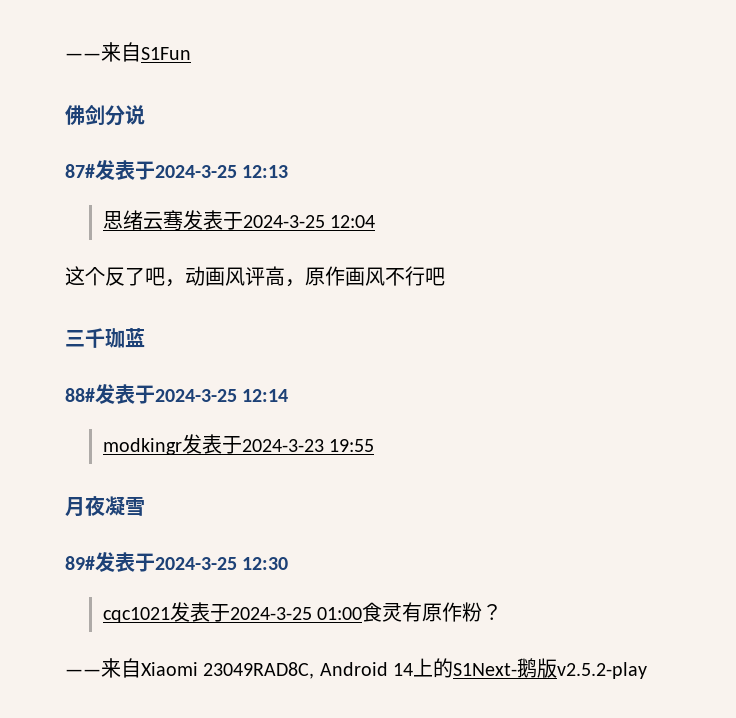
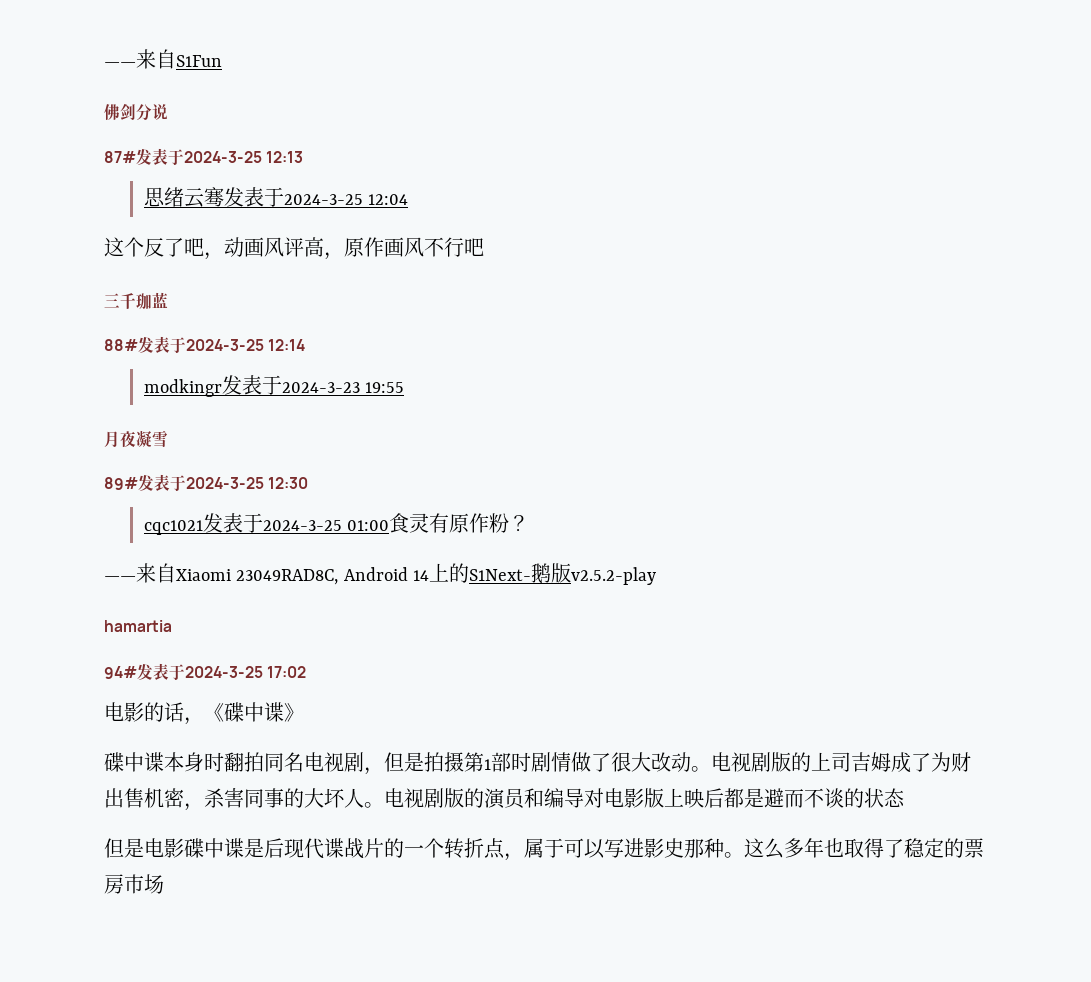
+ hamartia
+ 94#发表于2024-3-25 17:02
+ 电影的话，《碟中谍》
+ 碟中谍本身时翻拍同名电视剧，但是拍摄第1部时剧情做了很大改动。电视剧版的上司吉姆成了为财出售机密，杀害同事的大坏人。电视剧版的演员和编导对电影版上映后都是避而不谈的状态
+ 但是电影碟中谍是后现代谍战片的一个转折点，属于可以写进影史那种。这么多年也取得了稳定的票房市场

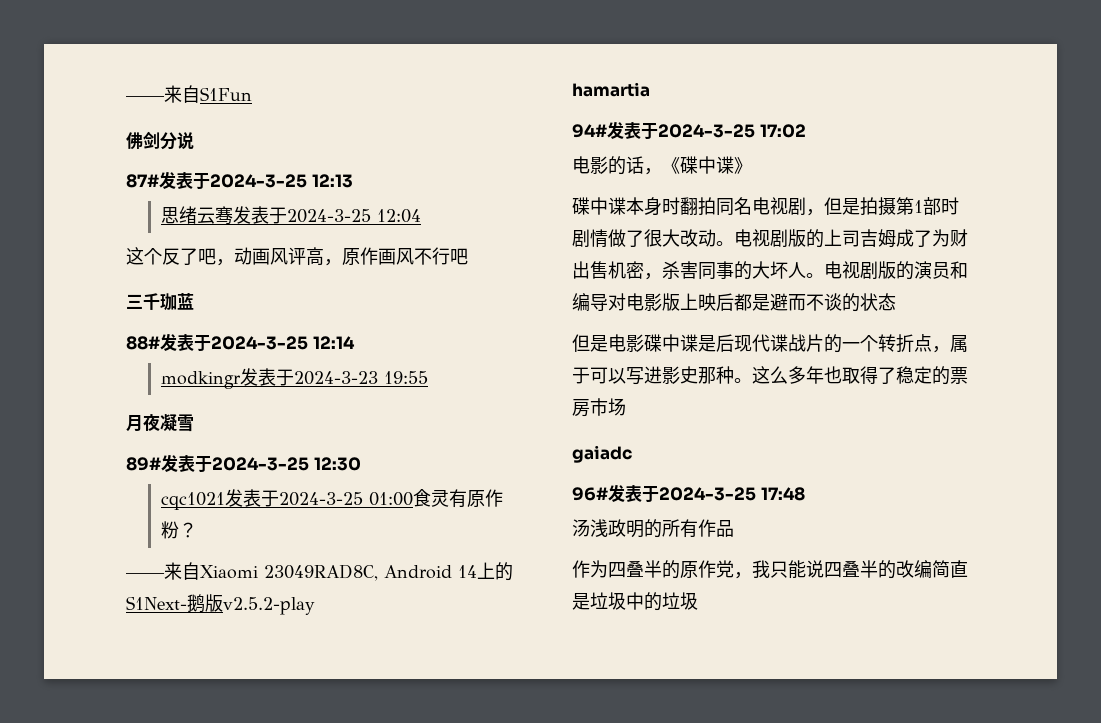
+ gaiadc
+ 96#发表于2024-3-25 17:48
+ 汤浅政明的所有作品
+ 作为四叠半的原作党，我只能说四叠半的改编简直是垃圾中的垃圾

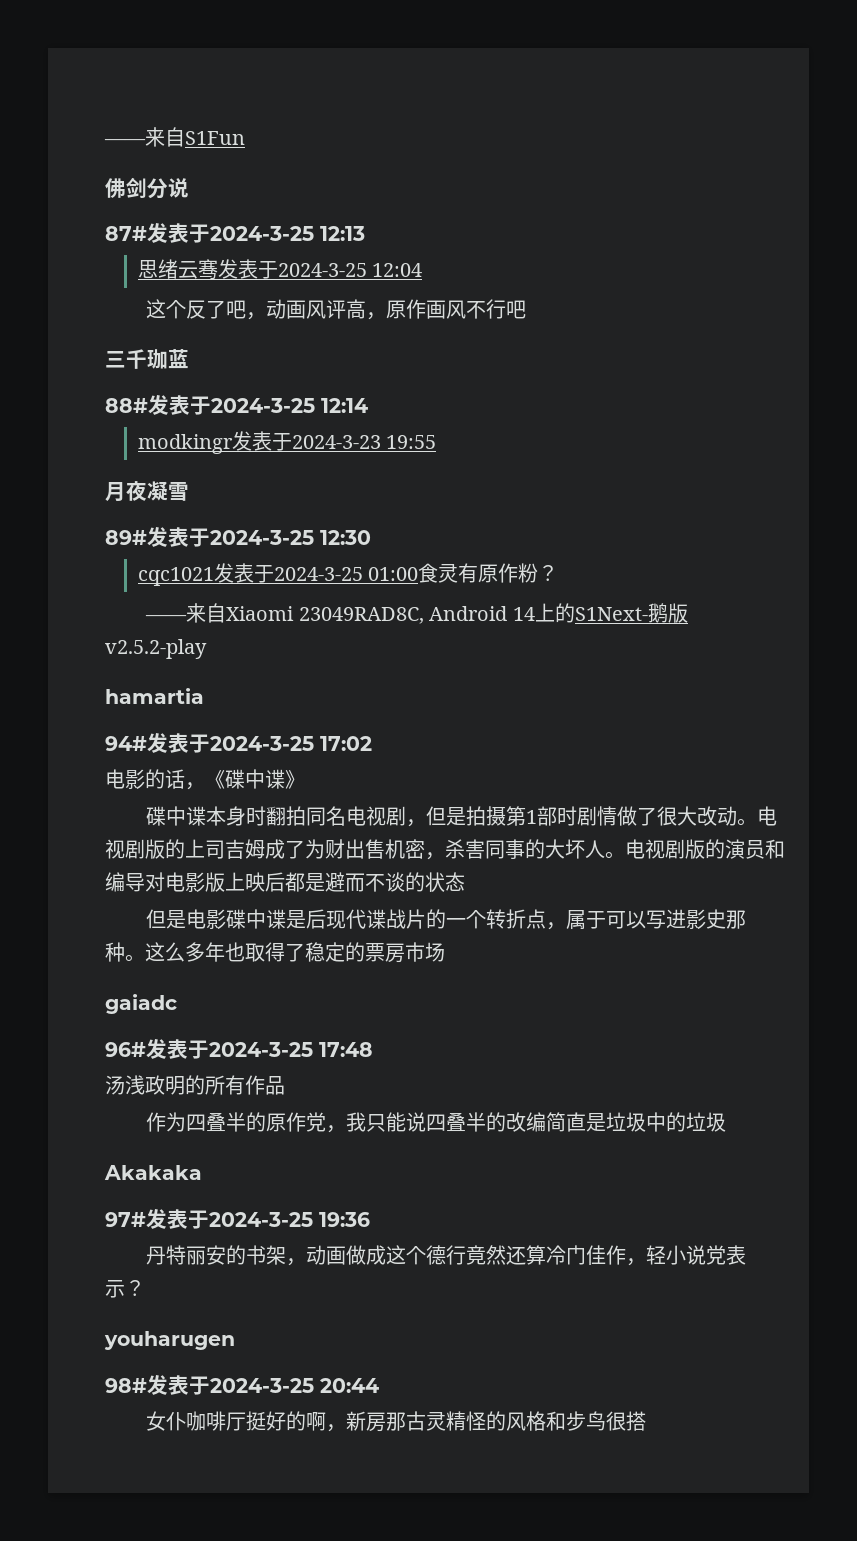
+ Akakaka
+ 97#发表于2024-3-25 19:36
+ 丹特丽安的书架，动画做成这个德行竟然还算冷门佳作，轻小说党表示？
+ youharugen
+ 98#发表于2024-3-25 20:44
+ 女仆咖啡厅挺好的啊，新房那古灵精怪的风格和步鸟很搭

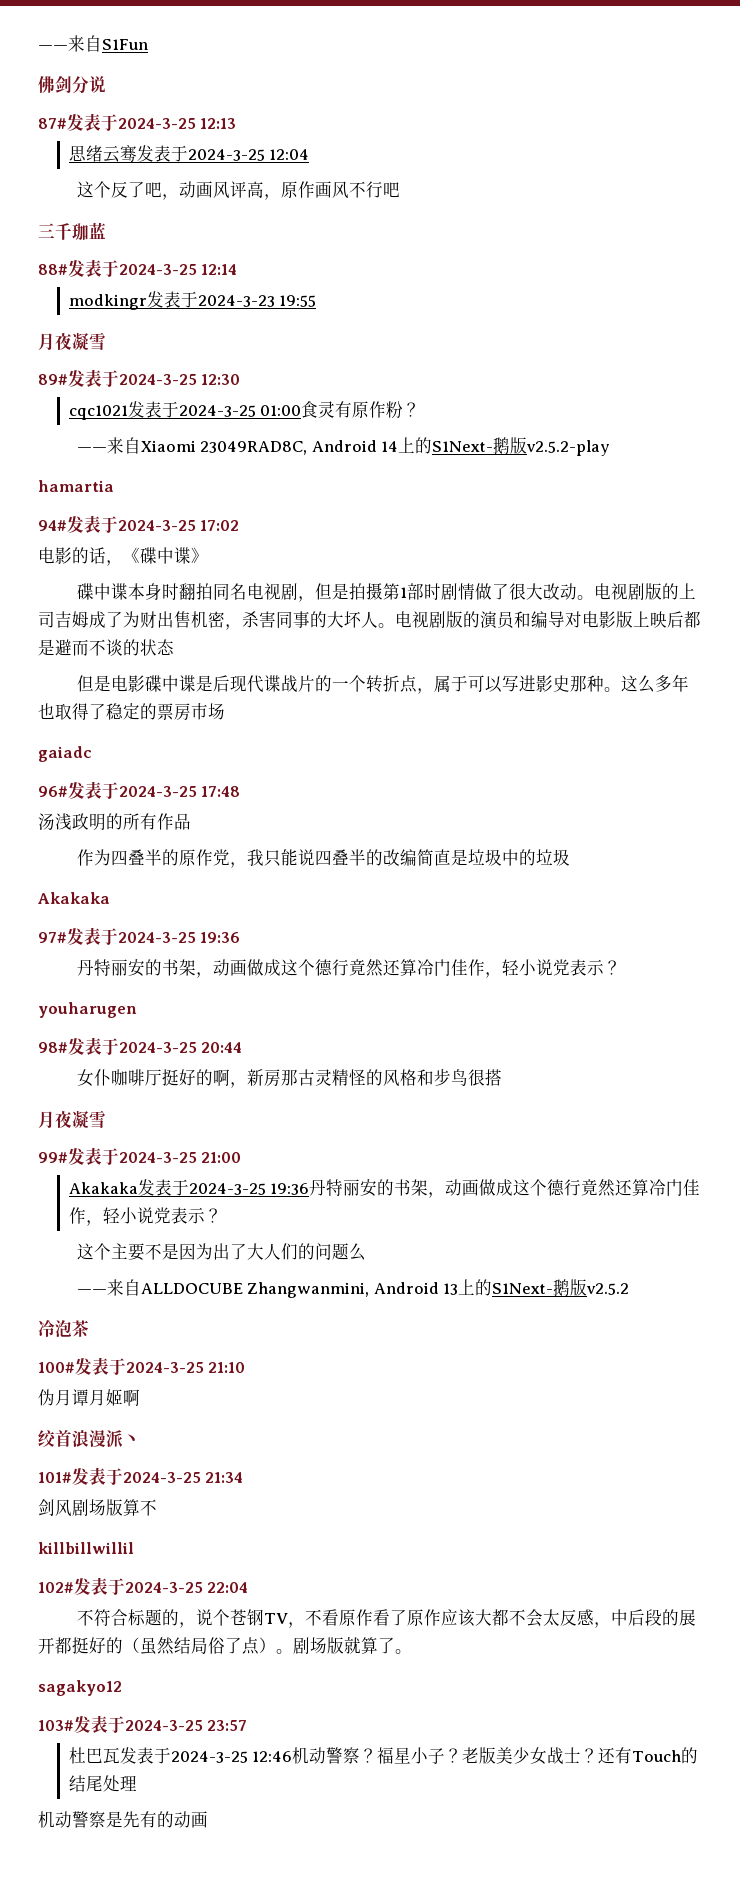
  女仆咖啡厅挺好的啊，新房那古灵精怪的风格和步鸟很搭
+ 月夜凝雪
+ 99#发表于2024-3-25 21:00
+ Akakaka发表于2024-3-25 19:36丹特丽安的书架，动画做成这个德行竟然还算冷门佳作，轻小说党表示？
+ 这个主要不是因为出了大人们的问题么
+ ——来自ALLDOCUBE Zhangwanmini, Android 13上的S1Next-鹅版v2.5.2
+ 冷泡茶
+ 100#发表于2024-3-25 21:10
+ 伪月谭月姬啊
+ 绞首浪漫派丶
+ 101#发表于2024-3-25 21:34
+ 剑风剧场版算不
+ killbillwillil
+ 102#发表于2024-3-25 22:04
+ 不符合标题的，说个苍钢TV，不看原作看了原作应该大都不会太反感，中后段的展开都挺好的（虽然结局俗了点）。剧场版就算了。
+ sagakyo12
+ 103#发表于2024-3-25 23:57
+ 杜巴瓦发表于2024-3-25 12:46机动警察？福星小子？老版美少女战士？还有Touch的结尾处理
+ 机动警察是先有的动画

